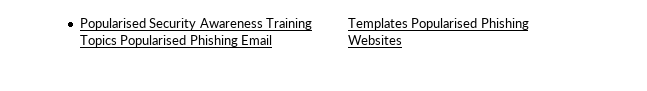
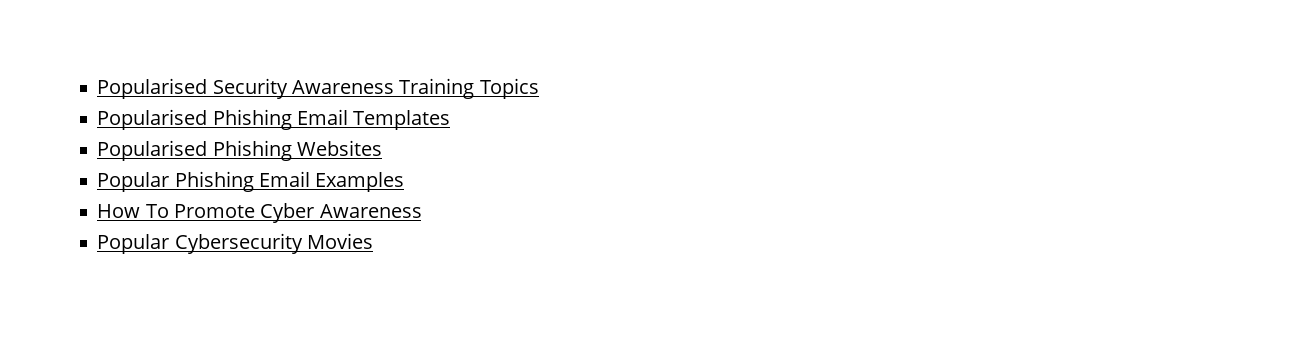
- Popularised Security Awareness Training Topics Popularised Phishing Email Templates Popularised Phishing Websites
+ Popularised Security Awareness Training Topics
+ Popularised Phishing Email Templates
+ Popularised Phishing Websites
+ Popular Phishing Email Examples
+ How To Promote Cyber Awareness
+ Popular Cybersecurity Movies

